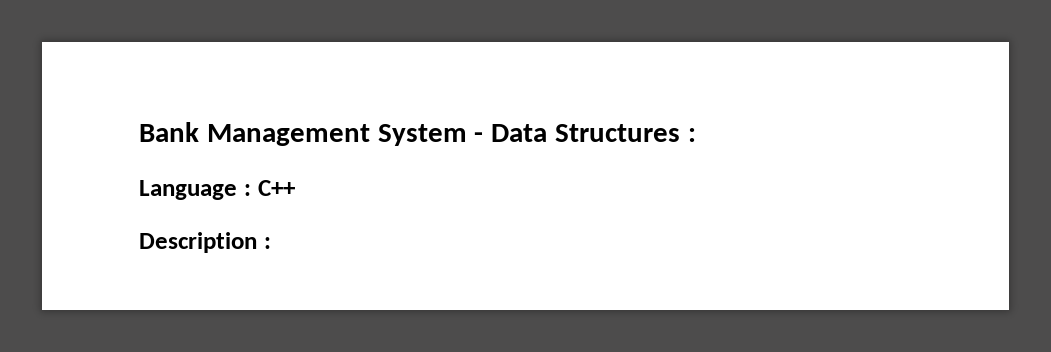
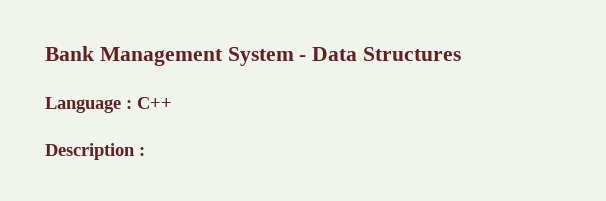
- Bank Management System - Data Structures :
+ Bank Management System - Data Structures

